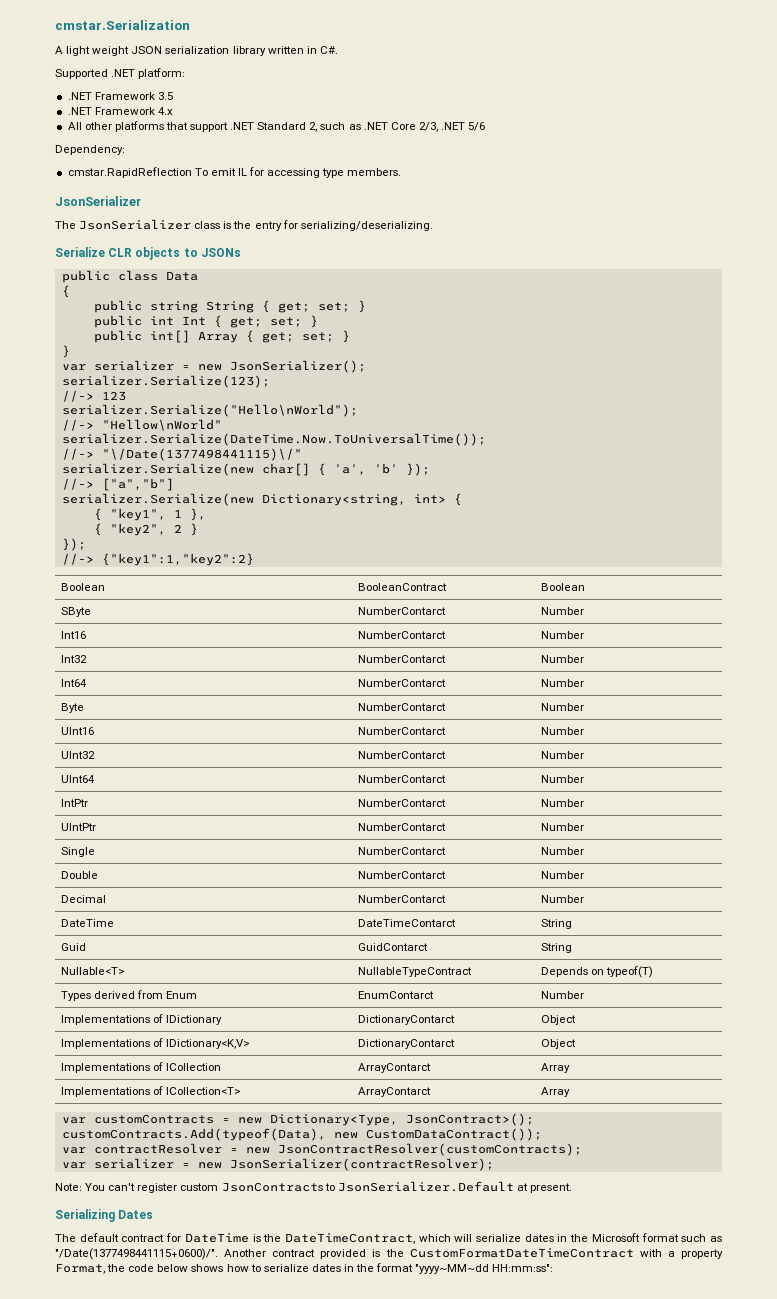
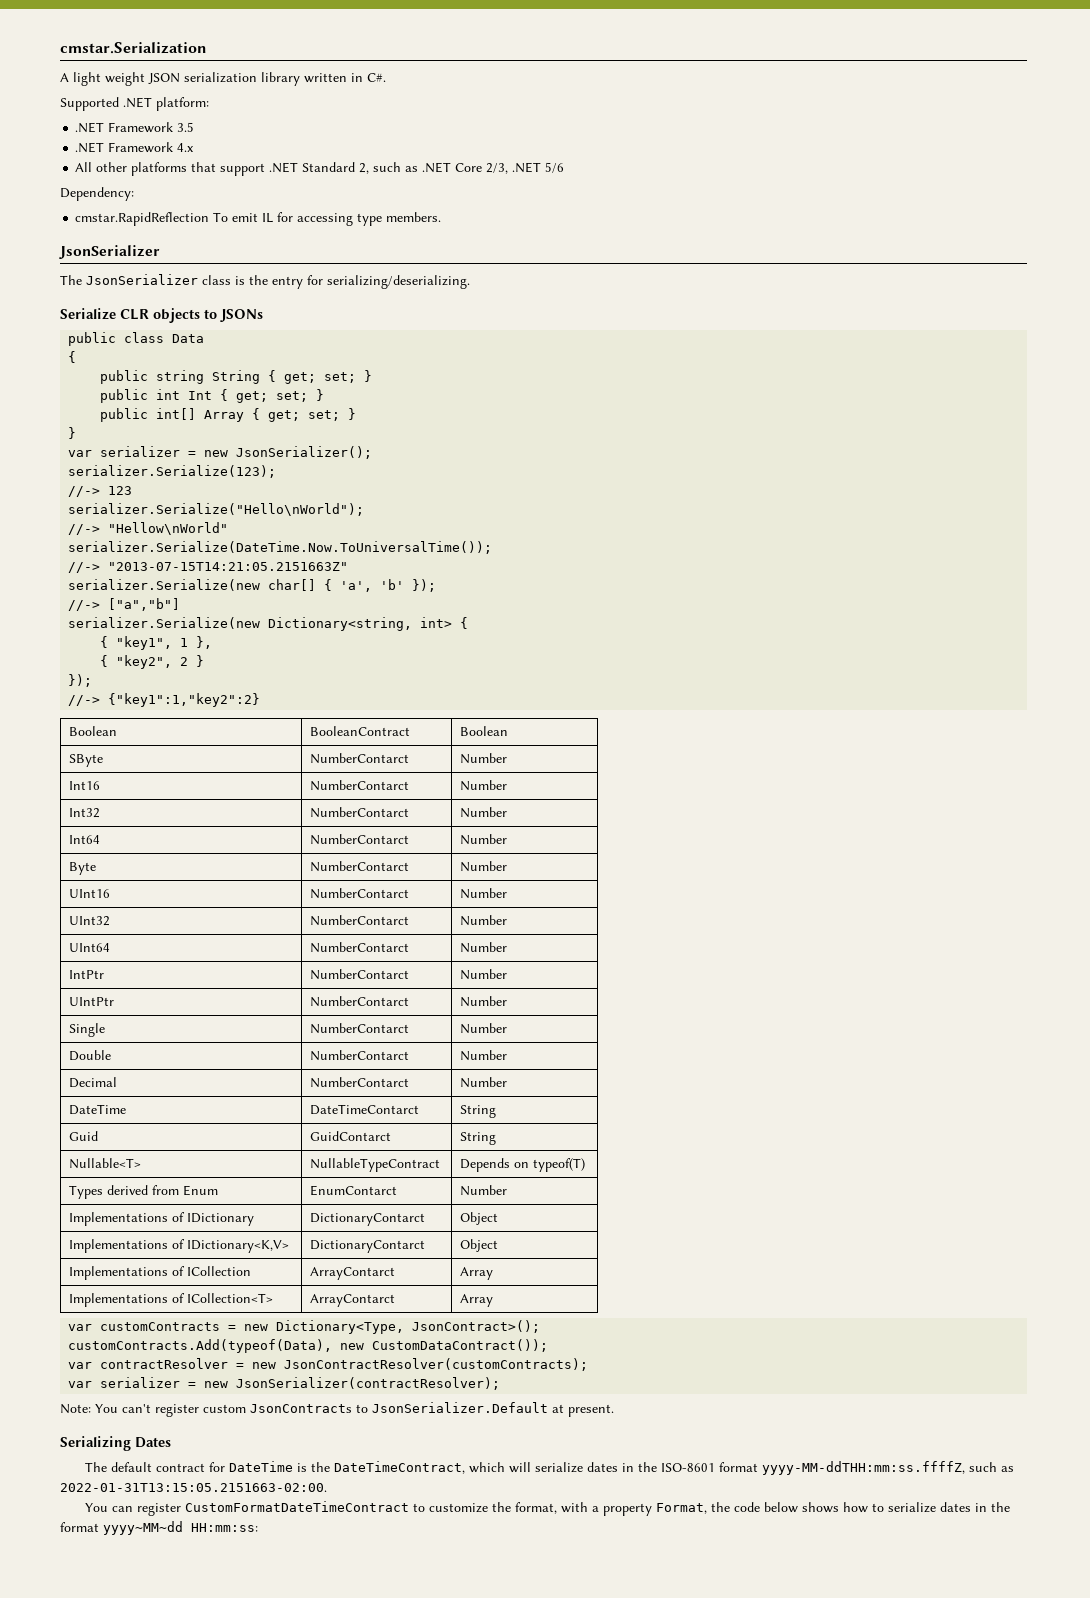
- //-> "\/Date(1377498441115)\/"
+ //-> "2013-07-15T14:21:05.2151663Z"
- The default contract for DateTime is the DateTimeContract, which will serialize dates in the Microsoft format such as "/Date(1377498441115+0600)/". Another contract provided is the CustomFormatDateTimeContract with a property Format, the code below shows how to serialize dates in the format "yyyy~MM~dd HH:mm:ss":
+ The default contract for DateTime is the DateTimeContract, which will serialize dates in the ISO-8601 format yyyy-MM-ddTHH:mm:ss.ffffZ, such as 2022-01-31T13:15:05.2151663-02:00.
+ You can register CustomFormatDateTimeContract to customize the format, with a property Format, the code below shows how to serialize dates in the format yyyy~MM~dd HH:mm:ss:

